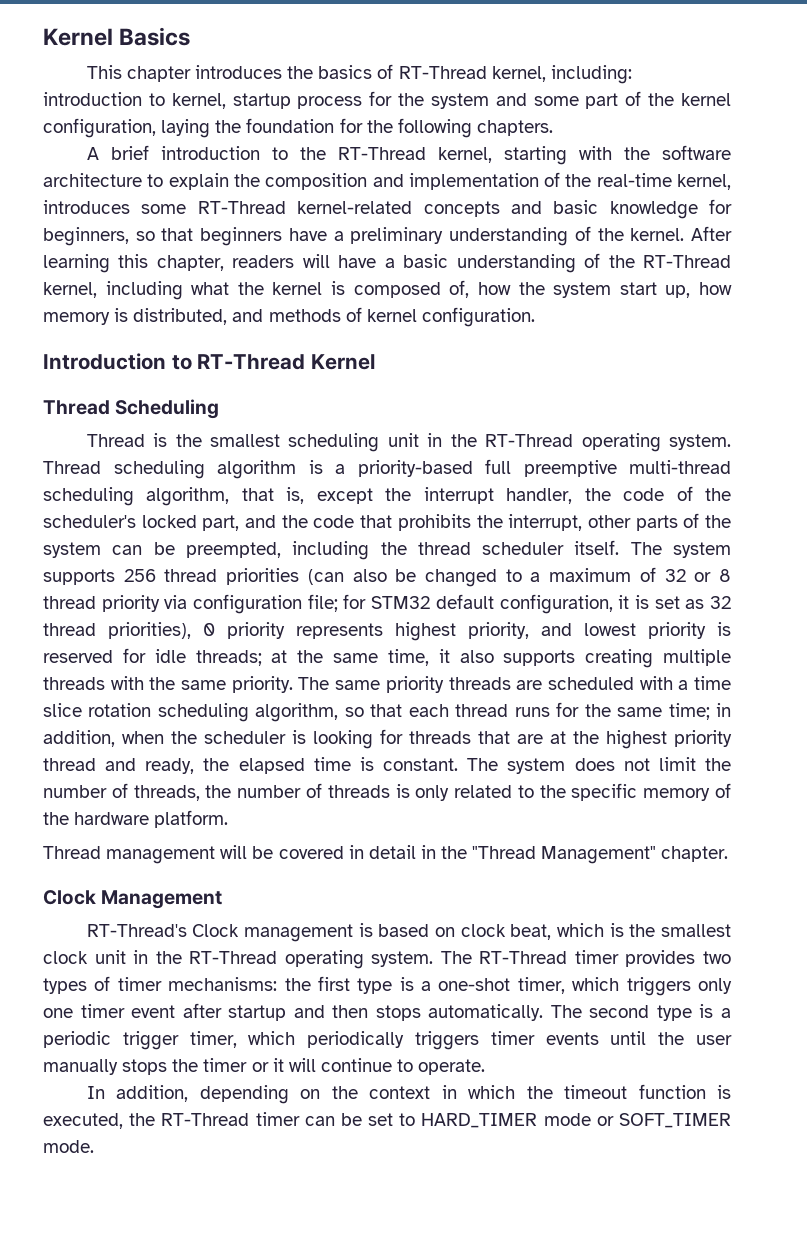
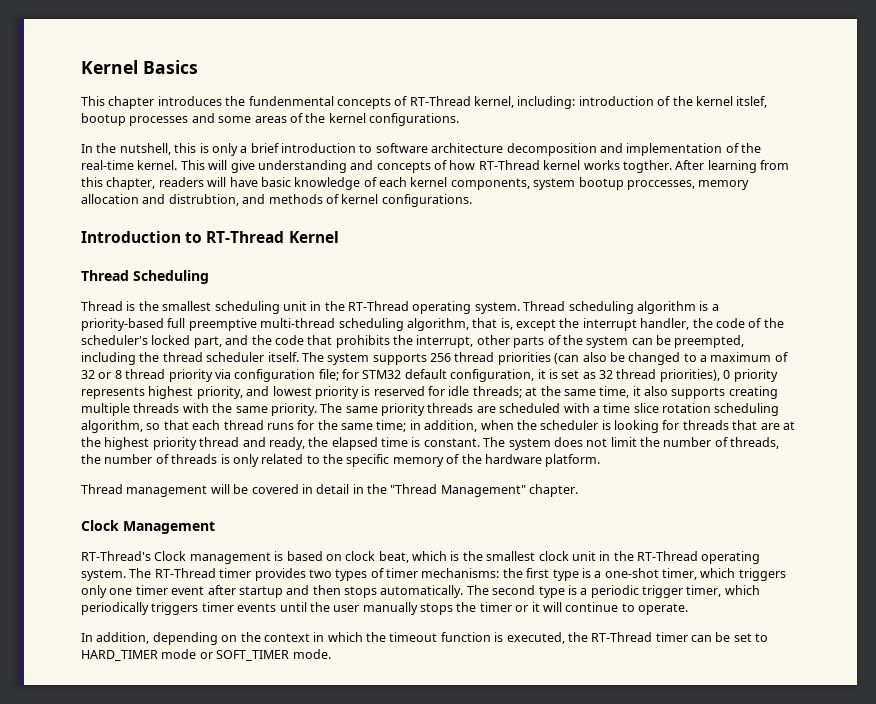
- This chapter introduces the basics of RT-Thread kernel, including: introduction to kernel, startup process for the system and some part of the kernel configuration, laying the foundation for the following chapters.
- A brief introduction to the RT-Thread kernel, starting with the software architecture to explain the composition and implementation of the real-time kernel, introduces some RT-Thread kernel-related concepts and basic knowledge for beginners, so that beginners have a preliminary understanding of the kernel.
+ This chapter introduces the fundenmental concepts of RT-Thread kernel, including: introduction of the kernel itslef, bootup processes and some areas of the kernel configurations.
+ In the nutshell, this is only a brief introduction to software architecture decomposition and implementation of the real-time kernel. This will give understanding and concepts of how RT-Thread kernel works togther.
- After learning this chapter, readers will have a basic understanding of the RT-Thread kernel, including what the kernel is composed of, how the system start up, how memory is distributed, and methods of kernel configuration.
+ After learning from this chapter, readers will have basic knowledge of each kernel components, system bootup proccesses, memory allocation and distrubtion, and methods of kernel configurations.

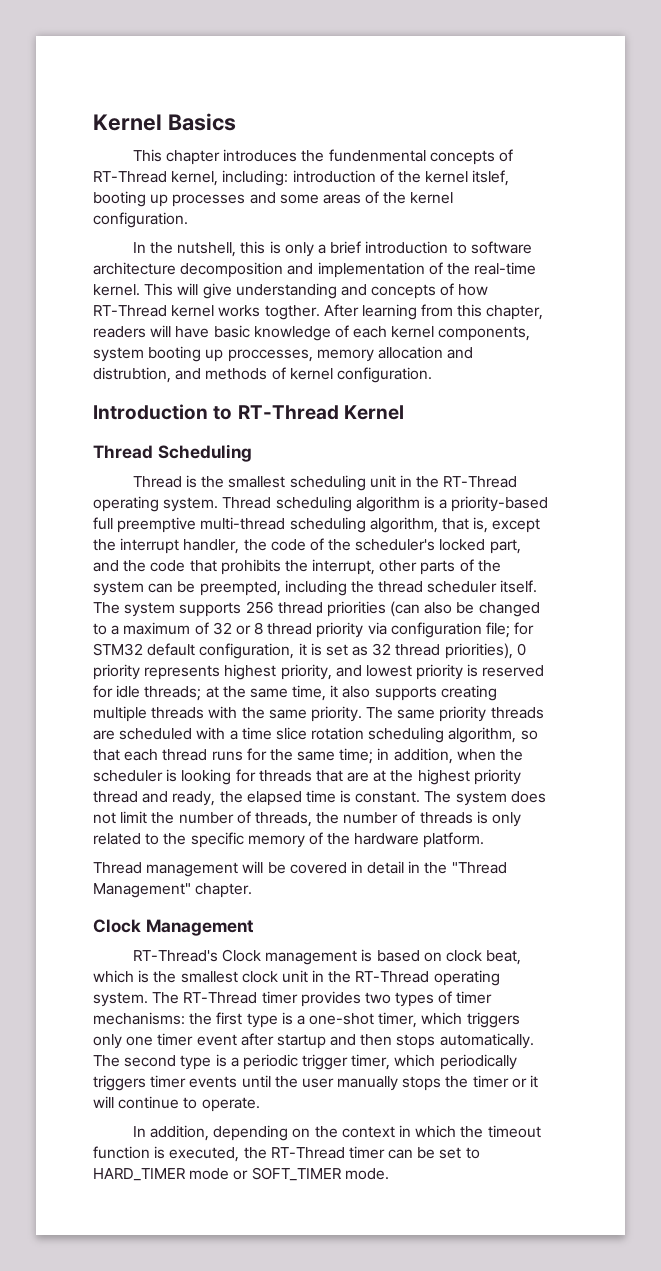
- This chapter introduces the fundenmental concepts of RT-Thread kernel, including: introduction of the kernel itslef, bootup processes and some areas of the kernel configurations.
+ This chapter introduces the fundenmental concepts of RT-Thread kernel, including: introduction of the kernel itslef, booting up processes and some areas of the kernel configuration.
- After learning from this chapter, readers will have basic knowledge of each kernel components, system bootup proccesses, memory allocation and distrubtion, and methods of kernel configurations.
+ After learning from this chapter, readers will have basic knowledge of each kernel components, system booting up proccesses, memory allocation and distrubtion, and methods of kernel configuration.

